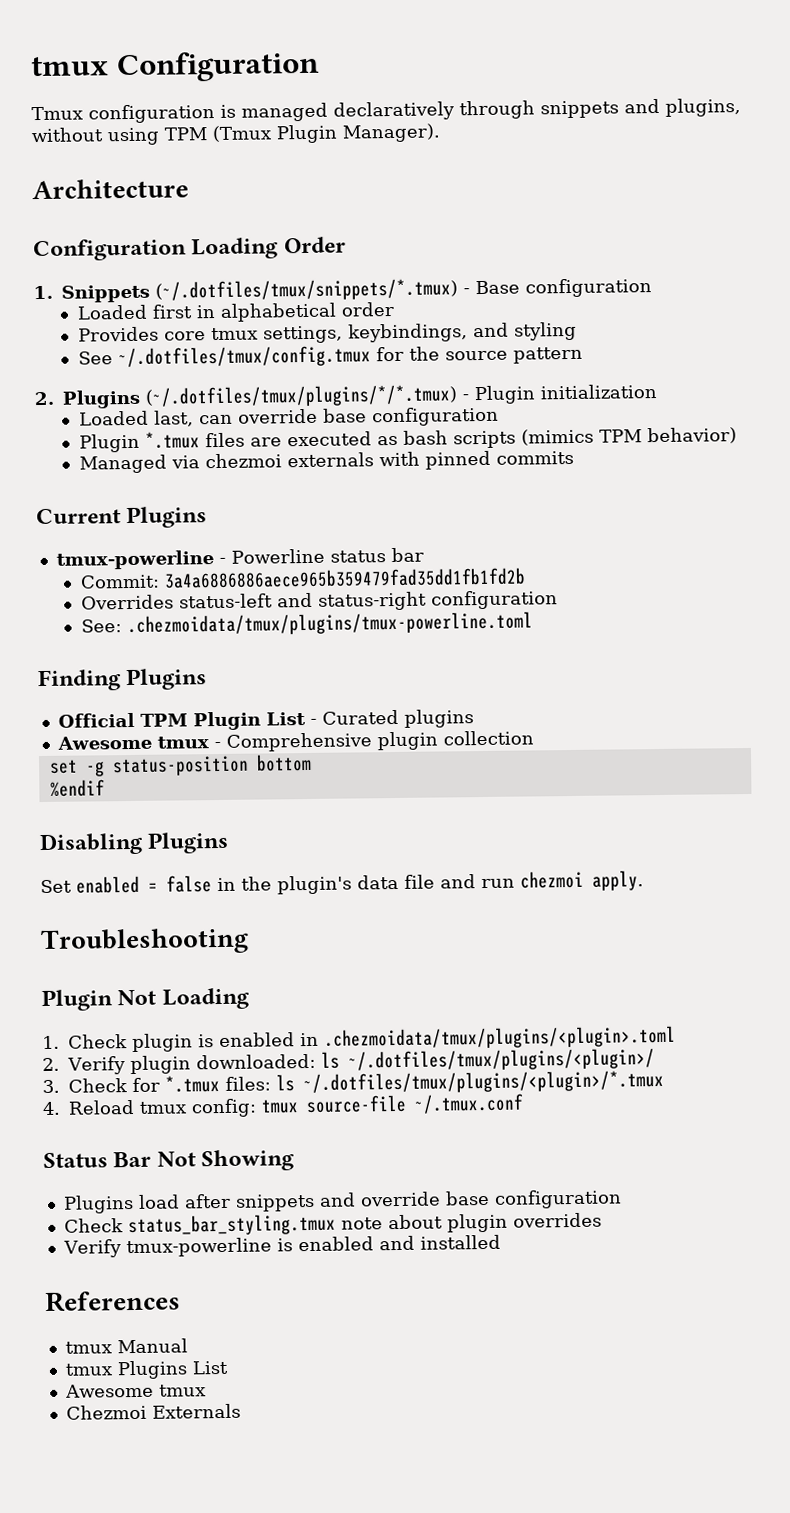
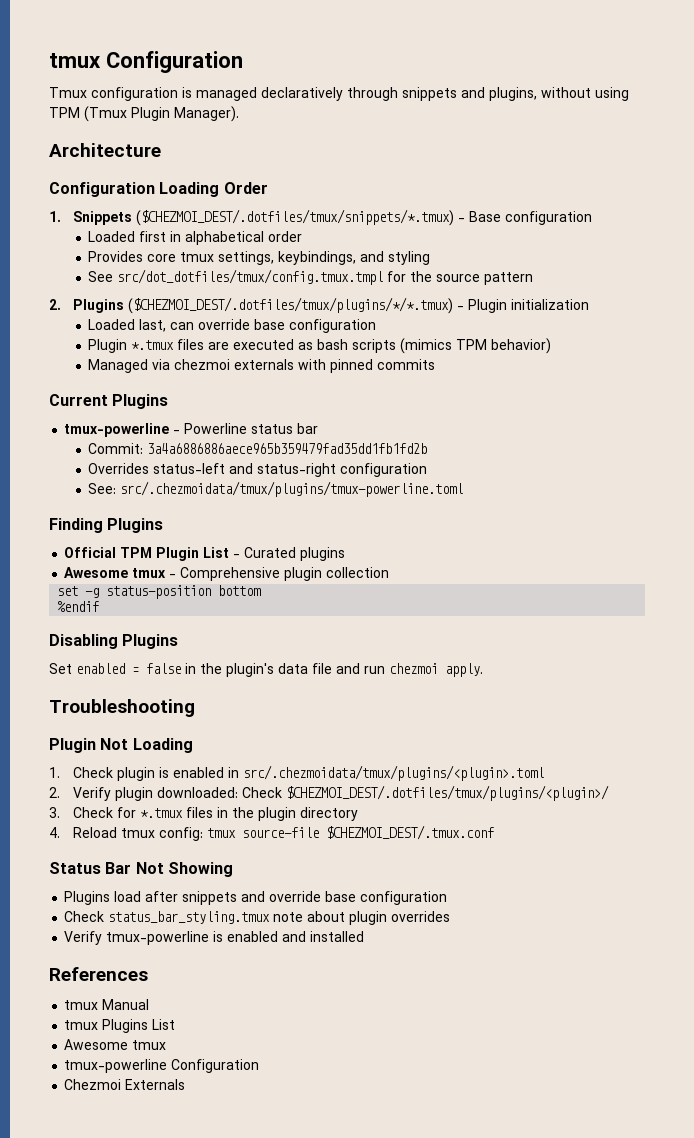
- 1. Snippets (~/.dotfiles/tmux/snippets/*.tmux) - Base configuration
+ 1. Snippets ($CHEZMOI_DEST/.dotfiles/tmux/snippets/*.tmux) - Base configuration
- See ~/.dotfiles/tmux/config.tmux for the source pattern
+ See src/dot_dotfiles/tmux/config.tmux.tmpl for the source pattern
- 2. Plugins (~/.dotfiles/tmux/plugins/*/*.tmux) - Plugin initialization
+ 2. Plugins ($CHEZMOI_DEST/.dotfiles/tmux/plugins/*/*.tmux) - Plugin initialization
- See: .chezmoidata/tmux/plugins/tmux-powerline.toml
+ See: src/.chezmoidata/tmux/plugins/tmux-powerline.toml
- 1. Check plugin is enabled in .chezmoidata/tmux/plugins/<plugin>.toml
+ 1. Check plugin is enabled in src/.chezmoidata/tmux/plugins/<plugin>.toml
- 2. Verify plugin downloaded: ls ~/.dotfiles/tmux/plugins/<plugin>/
+ 2. Verify plugin downloaded: Check $CHEZMOI_DEST/.dotfiles/tmux/plugins/<plugin>/
- 3. Check for *.tmux files: ls ~/.dotfiles/tmux/plugins/<plugin>/*.tmux
+ 3. Check for *.tmux files in the plugin directory
- 4. Reload tmux config: tmux source-file ~/.tmux.conf
+ 4. Reload tmux config: tmux source-file $CHEZMOI_DEST/.tmux.conf
+ tmux-powerline Configuration

